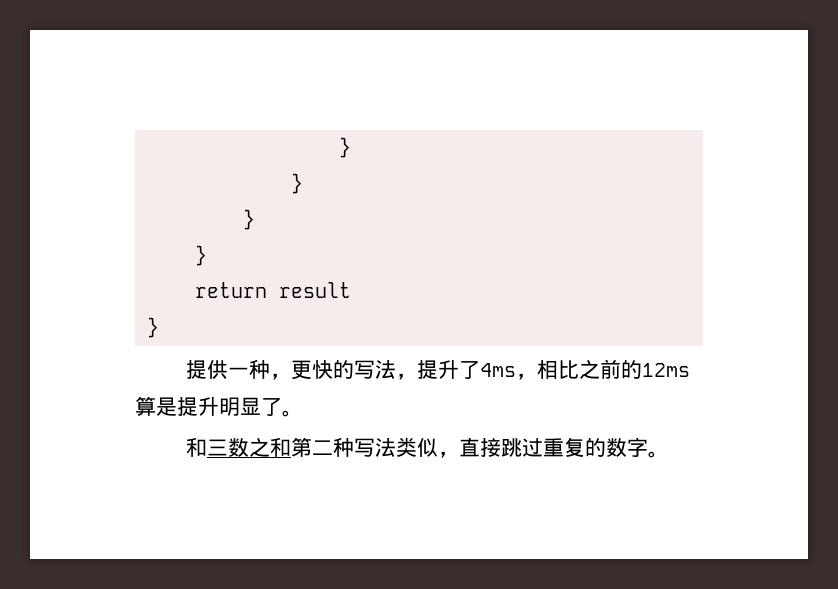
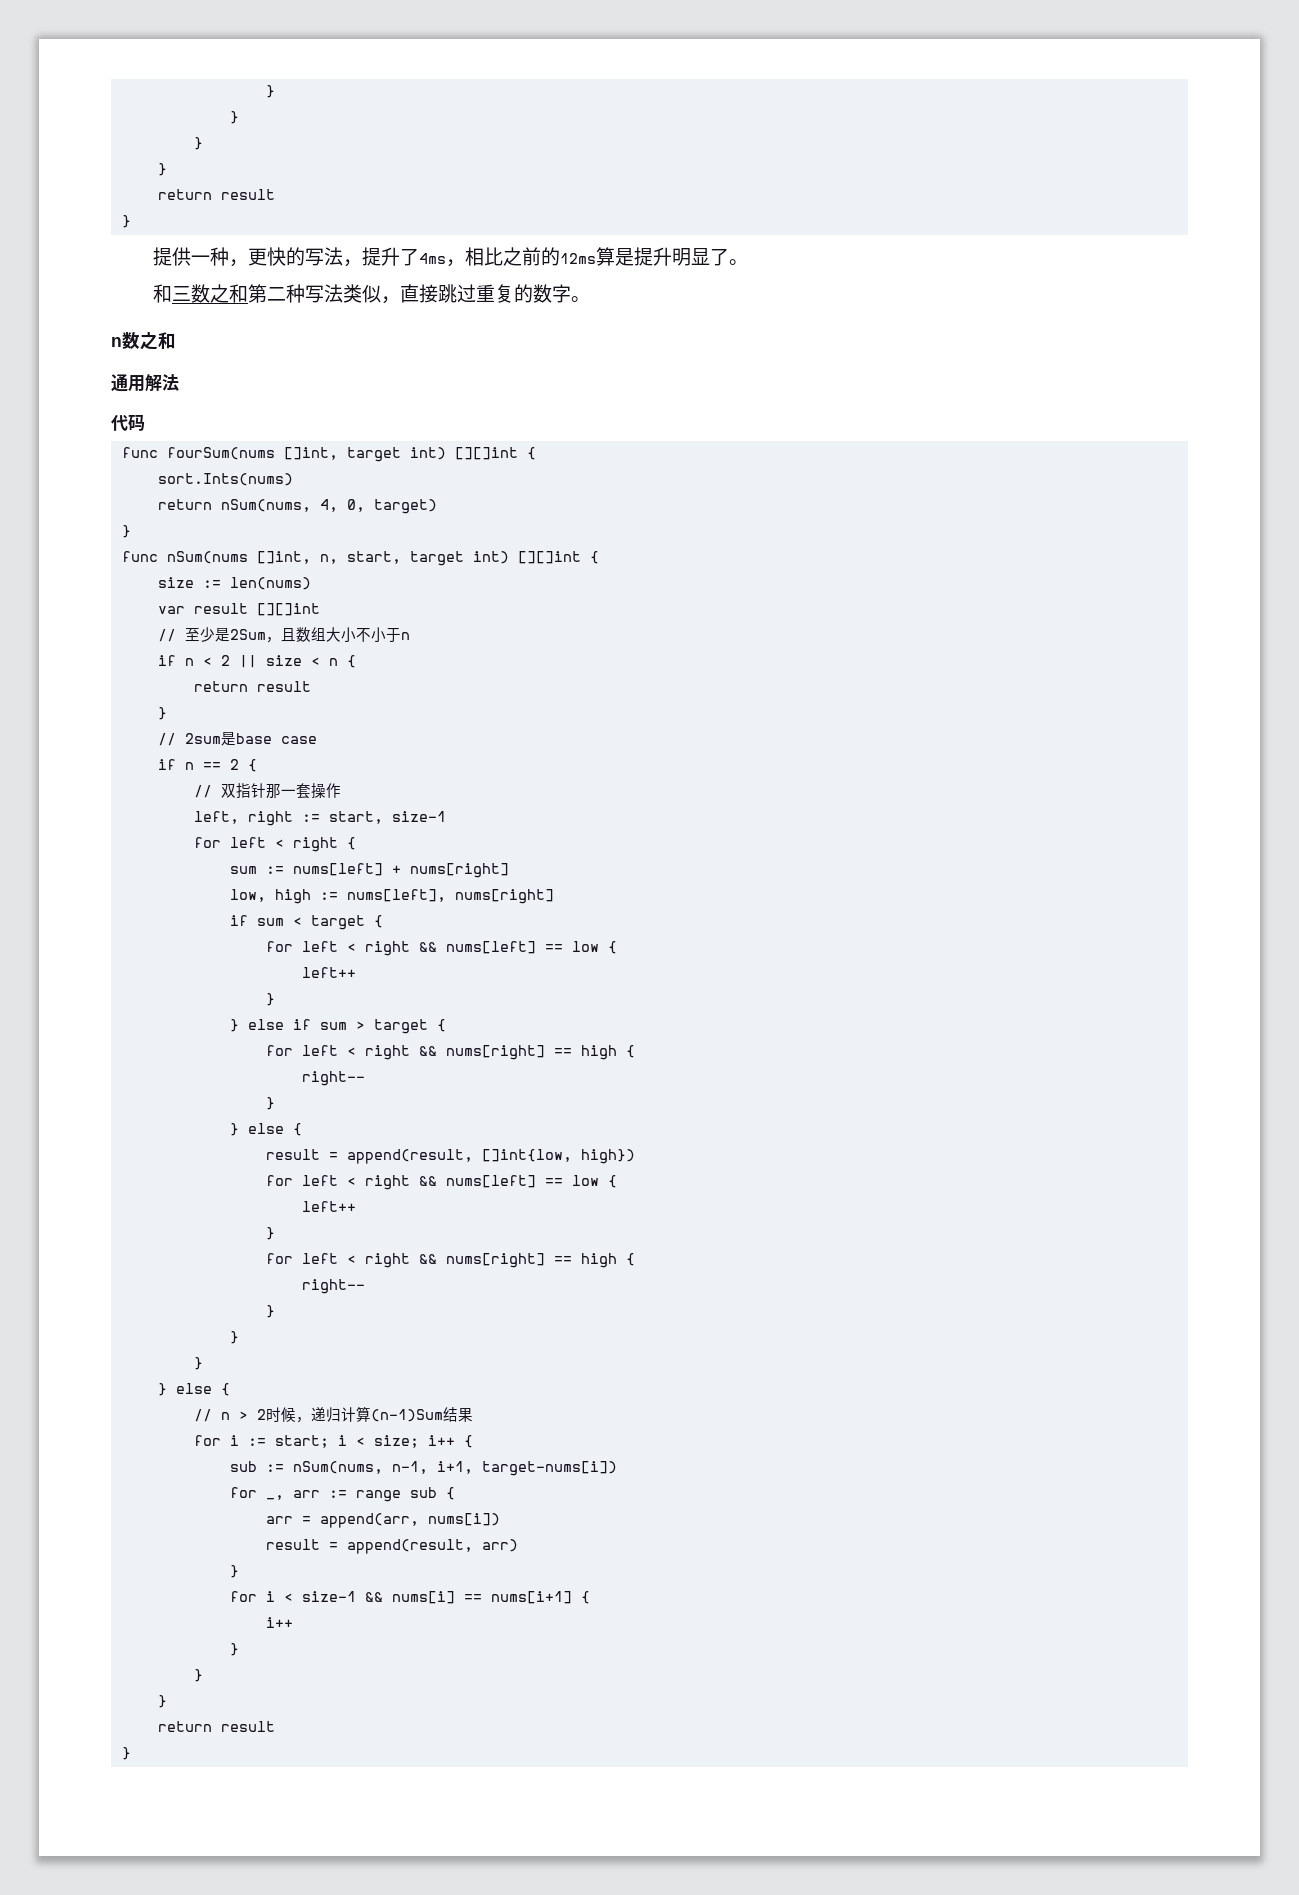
+ n数之和
+ 通用解法
+ 代码
+ func fourSum(nums []int, target int) [][]int {
+ sort.Ints(nums)
+ return nSum(nums, 4, 0, target)
+ }
+ func nSum(nums []int, n, start, target int) [][]int {
+ size := len(nums)
+ var result [][]int
+ // 至少是2Sum，且数组大小不小于n
+ if n < 2 || size < n {
+ return result
+ }
+ // 2sum是base case
+ if n == 2 {
+ // 双指针那一套操作
+ left, right := start, size-1
+ for left < right {
+ sum := nums[left] + nums[right]
+ low, high := nums[left], nums[right]
+ if sum < target {
+ for left < right && nums[left] == low {
+ left++
+ }
+ } else if sum > target {
+ for left < right && nums[right] == high {
+ right--
+ }
+ } else {
+ result = append(result, []int{low, high})
+ for left < right && nums[left] == low {
+ left++
+ }
+ for left < right && nums[right] == high {
+ right--
+ }
+ }
+ }
+ } else {
+ // n > 2时候，递归计算(n-1)Sum结果
+ for i := start; i < size; i++ {
+ sub := nSum(nums, n-1, i+1, target-nums[i])
+ for _, arr := range sub {
+ arr = append(arr, nums[i])
+ result = append(result, arr)
+ }
+ for i < size-1 && nums[i] == nums[i+1] {
+ i++
+ }
+ }
+ }
+ return result
+ }

